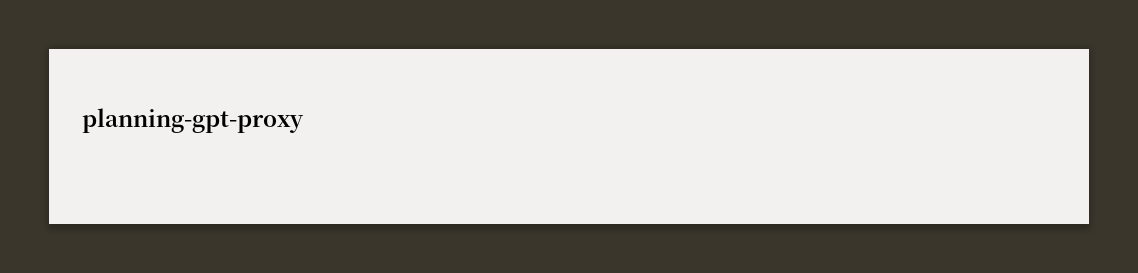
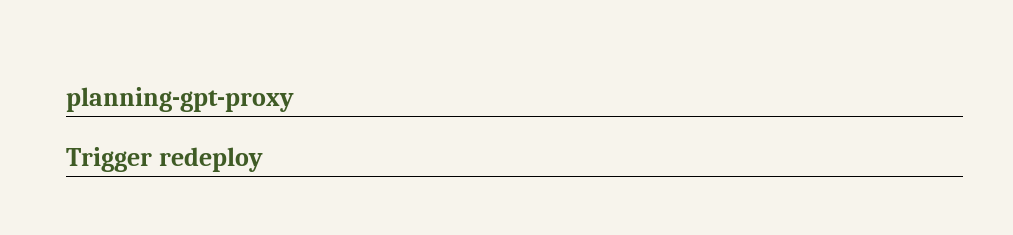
+ Trigger redeploy

